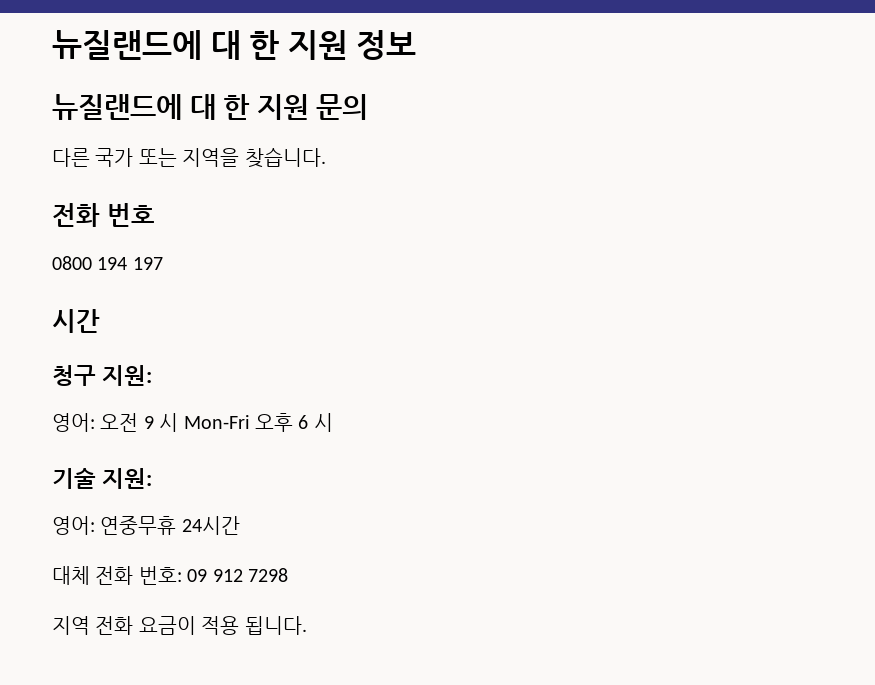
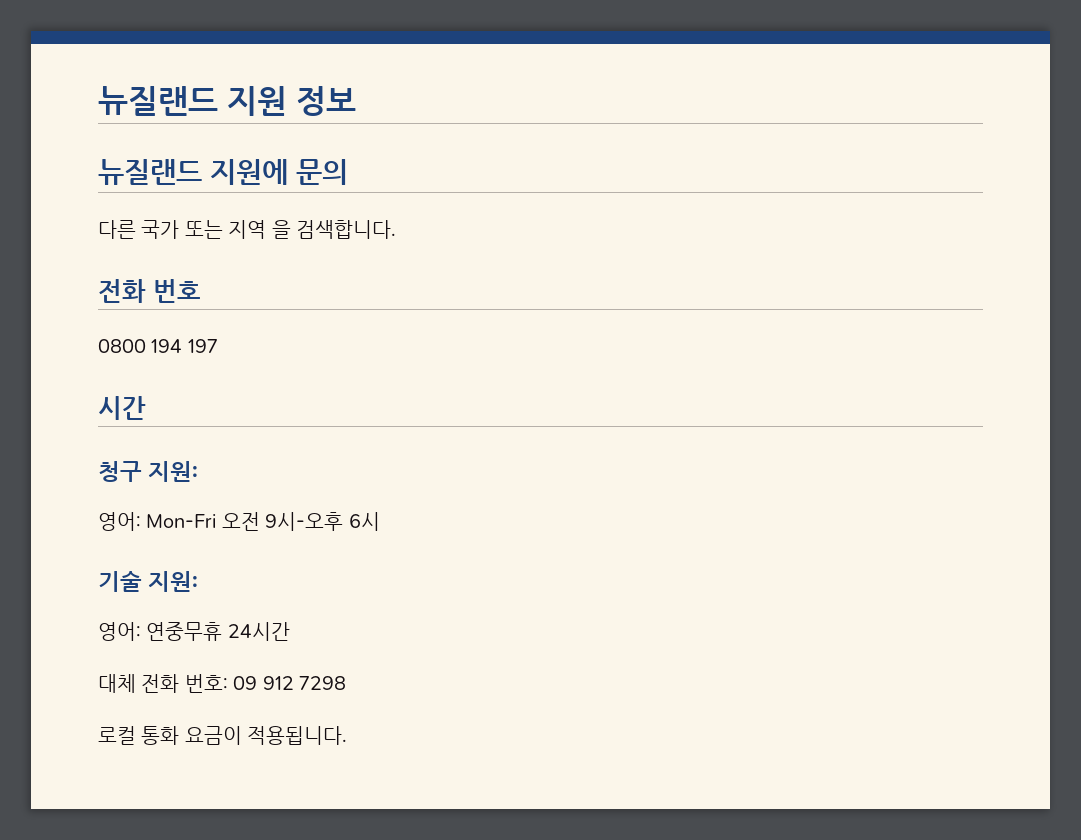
- 뉴질랜드에 대 한 지원 정보
+ 뉴질랜드 지원 정보
- 뉴질랜드에 대 한 지원 문의
+ 뉴질랜드 지원에 문의
- 다른 국가 또는 지역을 찾습니다.
+ 다른 국가 또는 지역 을 검색합니다.
- 영어: 오전 9 시 Mon-Fri 오후 6 시
+ 영어: Mon-Fri 오전 9시-오후 6시
- 지역 전화 요금이 적용 됩니다.
+ 로컬 통화 요금이 적용됩니다.

